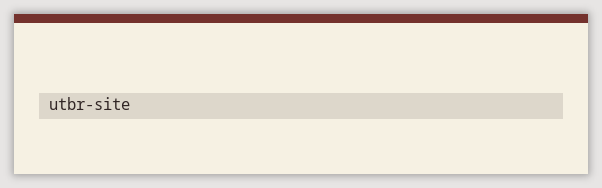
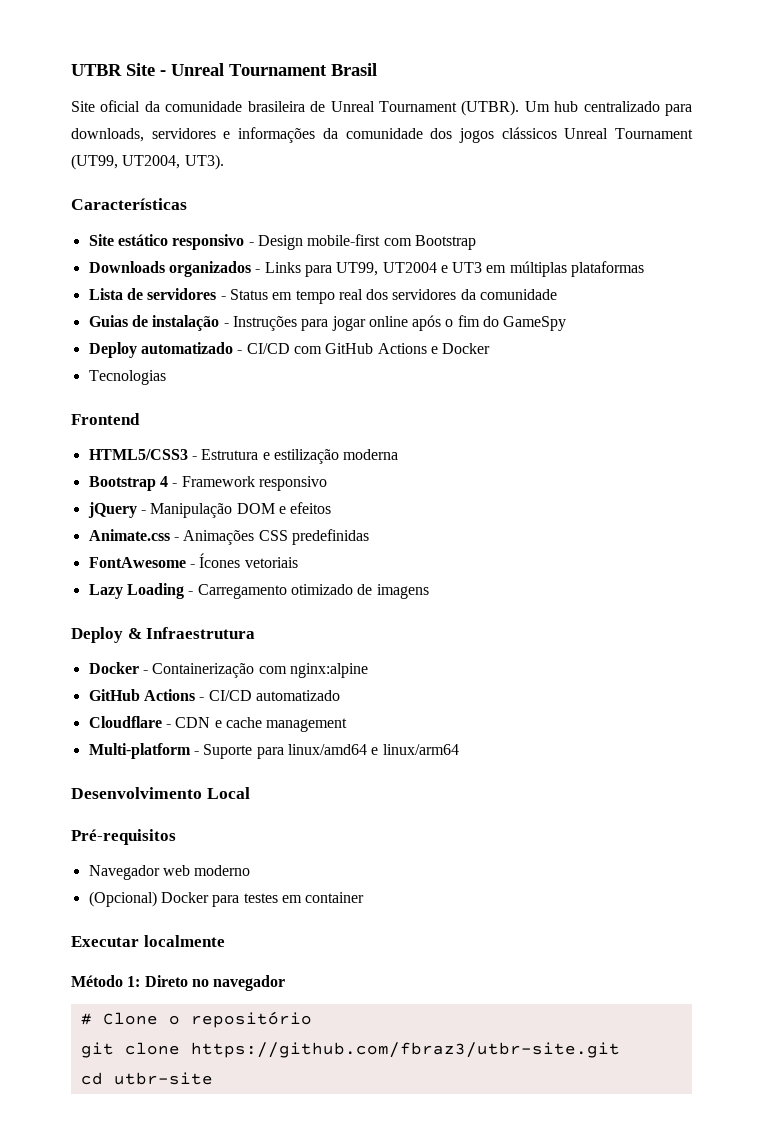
- utbr-site
+ UTBR Site - Unreal Tournament Brasil
+ Site oficial da comunidade brasileira de Unreal Tournament (UTBR). Um hub centralizado para downloads, servidores e informações da comunidade dos jogos clássicos Unreal Tournament (UT99, UT2004, UT3).
+ Características
+ Site estático responsivo - Design mobile-first com Bootstrap
+ Downloads organizados - Links para UT99, UT2004 e UT3 em múltiplas plataformas
+ Lista de servidores - Status em tempo real dos servidores da comunidade
+ Guias de instalação - Instruções para jogar online após o fim do GameSpy
+ Deploy automatizado - CI/CD com GitHub Actions e Docker
+ Tecnologias
+ Frontend
+ HTML5/CSS3 - Estrutura e estilização moderna
+ Bootstrap 4 - Framework responsivo
+ jQuery - Manipulação DOM e efeitos
+ Animate.css - Animações CSS predefinidas
+ FontAwesome - Ícones vetoriais
+ Lazy Loading - Carregamento otimizado de imagens
+ Deploy & Infraestrutura
+ Docker - Containerização com nginx:alpine
+ GitHub Actions - CI/CD automatizado
+ Cloudflare - CDN e cache management
+ Multi-platform - Suporte para linux/amd64 e linux/arm64
+ Desenvolvimento Local
+ Pré-requisitos
+ Navegador web moderno
+ (Opcional) Docker para testes em container
+ Executar localmente
+ Método 1: Direto no navegador
+ # Clone o repositório
+ git clone https://github.com/fbraz3/utbr-site.git
+ cd utbr-site

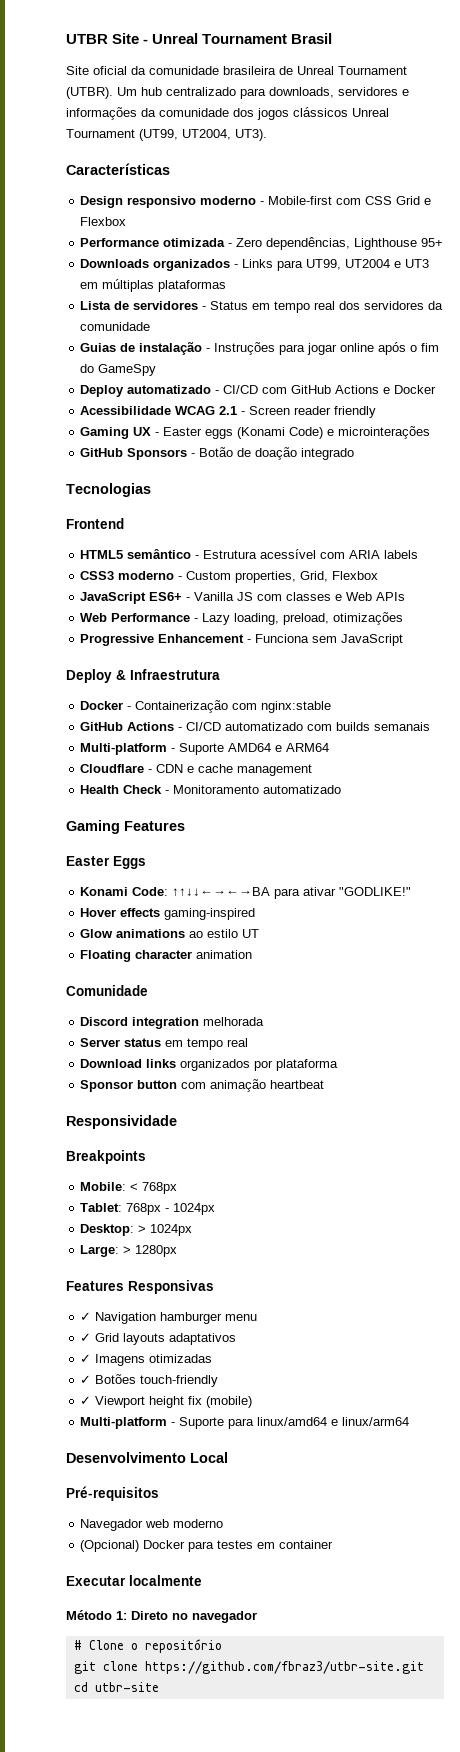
- Site estático responsivo - Design mobile-first com Bootstrap
+ Design responsivo moderno - Mobile-first com CSS Grid e Flexbox
+ Performance otimizada - Zero dependências, Lighthouse 95+
+ Acessibilidade WCAG 2.1 - Screen reader friendly
+ Gaming UX - Easter eggs (Konami Code) e microinterações
+ GitHub Sponsors - Botão de doação integrado
  Tecnologias
  Frontend
- HTML5/CSS3 - Estrutura e estilização moderna
- Bootstrap 4 - Framework responsivo
- jQuery - Manipulação DOM e efeitos
- Animate.css - Animações CSS predefinidas
- FontAwesome - Ícones vetoriais
- Lazy Loading - Carregamento otimizado de imagens
+ HTML5 semântico - Estrutura acessível com ARIA labels
+ CSS3 moderno - Custom properties, Grid, Flexbox
+ JavaScript ES6+ - Vanilla JS com classes e Web APIs
+ Web Performance - Lazy loading, preload, otimizações
+ Progressive Enhancement - Funciona sem JavaScript
- Docker - Containerização com nginx:alpine
+ Docker - Containerização com nginx:stable
- GitHub Actions - CI/CD automatizado
+ GitHub Actions - CI/CD automatizado com builds semanais
+ Multi-platform - Suporte AMD64 e ARM64
+ Health Check - Monitoramento automatizado
+ Gaming Features
+ Easter Eggs
+ Konami Code: ↑↑↓↓←→←→BA para ativar "GODLIKE!"
+ Hover effects gaming-inspired
+ Glow animations ao estilo UT
+ Floating character animation
+ Comunidade
+ Discord integration melhorada
+ Server status em tempo real
+ Download links organizados por plataforma
+ Sponsor button com animação heartbeat
+ Responsividade
+ Breakpoints
+ Mobile: < 768px
+ Tablet: 768px - 1024px
+ Desktop: > 1024px
+ Large: > 1280px
+ Features Responsivas
+ ✓ Navigation hamburger menu
+ ✓ Grid layouts adaptativos
+ ✓ Imagens otimizadas
+ ✓ Botões touch-friendly
+ ✓ Viewport height fix (mobile)

